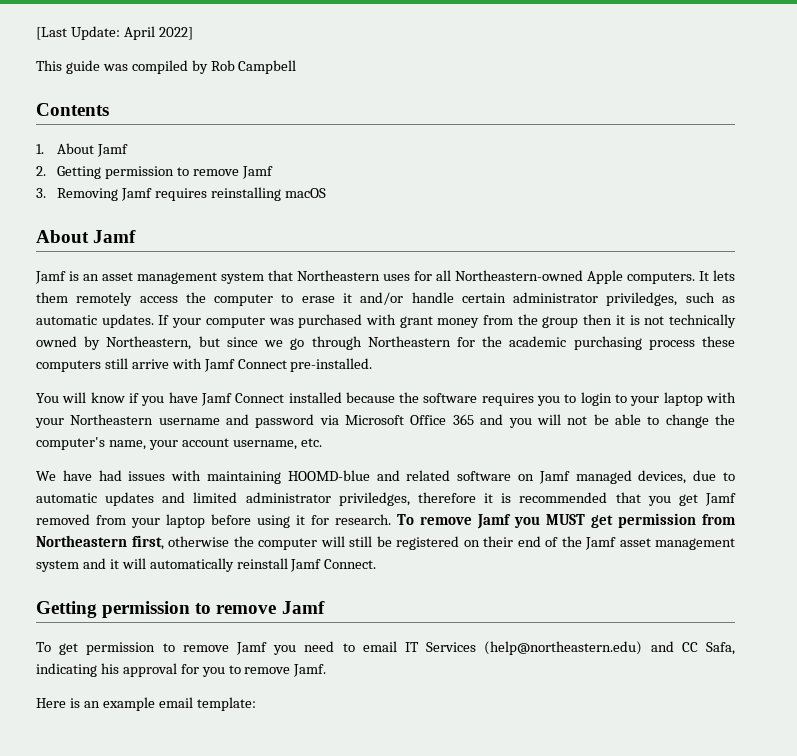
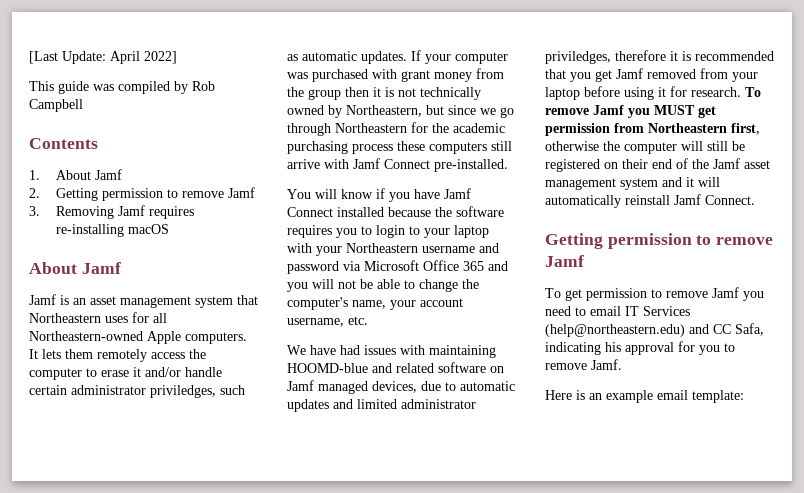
- 3. Removing Jamf requires reinstalling macOS
+ 3. Removing Jamf requires re-installing macOS

